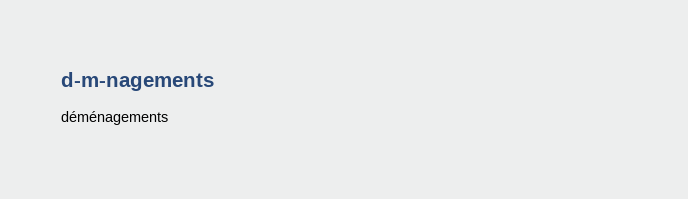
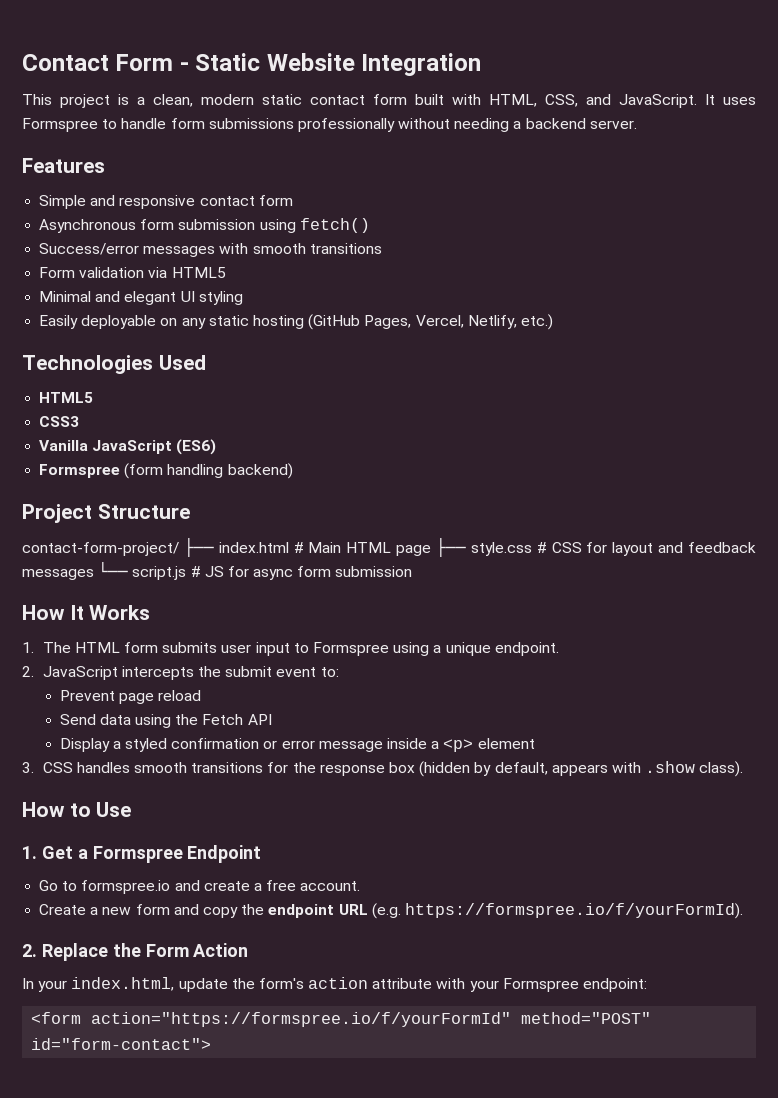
- d-m-nagements
- déménagements
+ Contact Form - Static Website Integration
+ This project is a clean, modern static contact form built with HTML, CSS, and JavaScript. It uses Formspree to handle form submissions professionally without needing a backend server.
+ Features
+ Simple and responsive contact form
+ Asynchronous form submission using fetch()
+ Success/error messages with smooth transitions
+ Form validation via HTML5
+ Minimal and elegant UI styling
+ Easily deployable on any static hosting (GitHub Pages, Vercel, Netlify, etc.)
+ Technologies Used
+ HTML5
+ CSS3
+ Vanilla JavaScript (ES6)
+ Formspree (form handling backend)
+ Project Structure
+ contact-form-project/ ├── index.html # Main HTML page ├── style.css # CSS for layout and feedback messages └── script.js # JS for async form submission
+ How It Works
+ 1. The HTML form submits user input to Formspree using a unique endpoint.
+ 2. JavaScript intercepts the submit event to:
+ Prevent page reload
+ Send data using the Fetch API
+ Display a styled confirmation or error message inside a <p> element
+ 3. CSS handles smooth transitions for the response box (hidden by default, appears with .show class).
+ How to Use
+ 1. Get a Formspree Endpoint
+ Go to formspree.io and create a free account.
+ Create a new form and copy the endpoint URL (e.g. https://formspree.io/f/yourFormId).
+ 2. Replace the Form Action
+ In your index.html, update the form's action attribute with your Formspree endpoint:
+ <form action="https://formspree.io/f/yourFormId" method="POST" id="form-contact">

